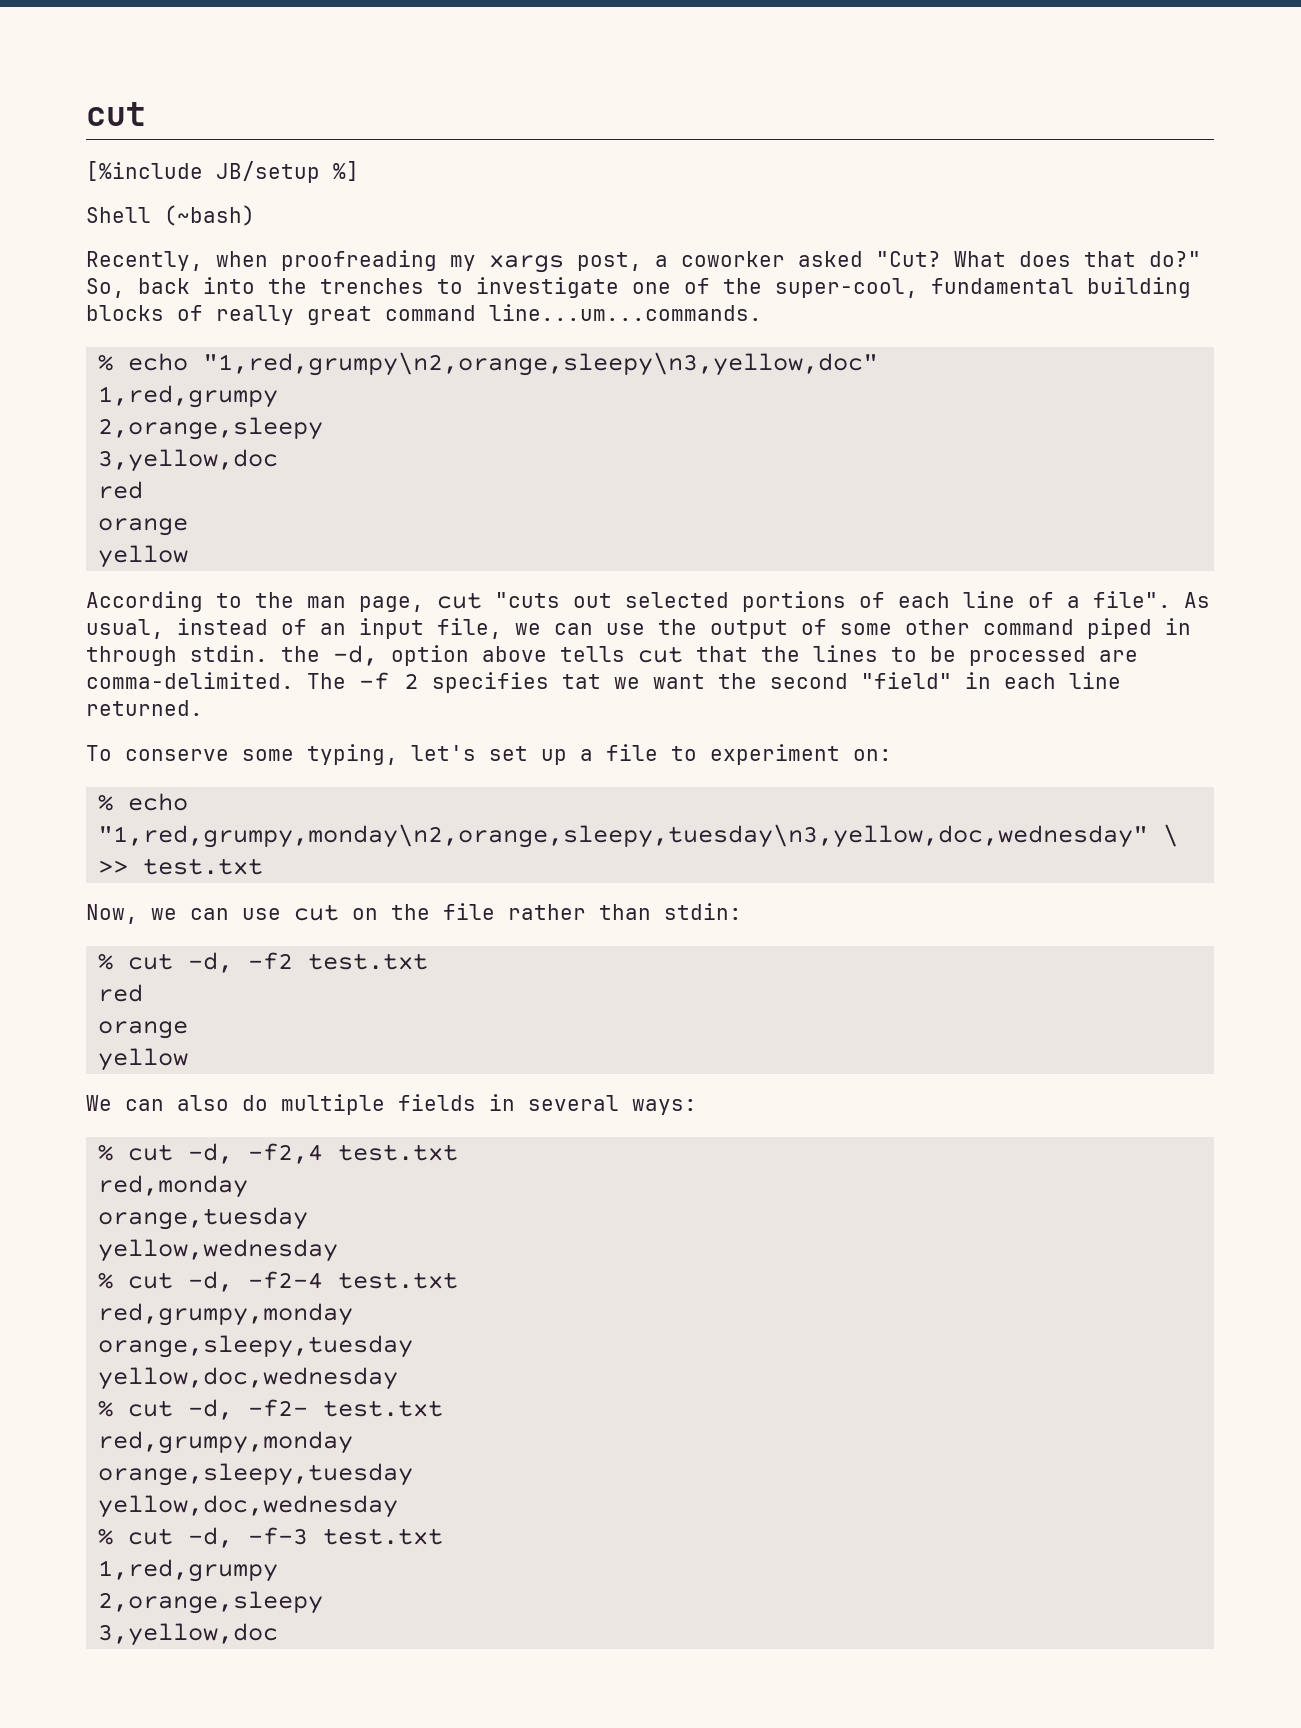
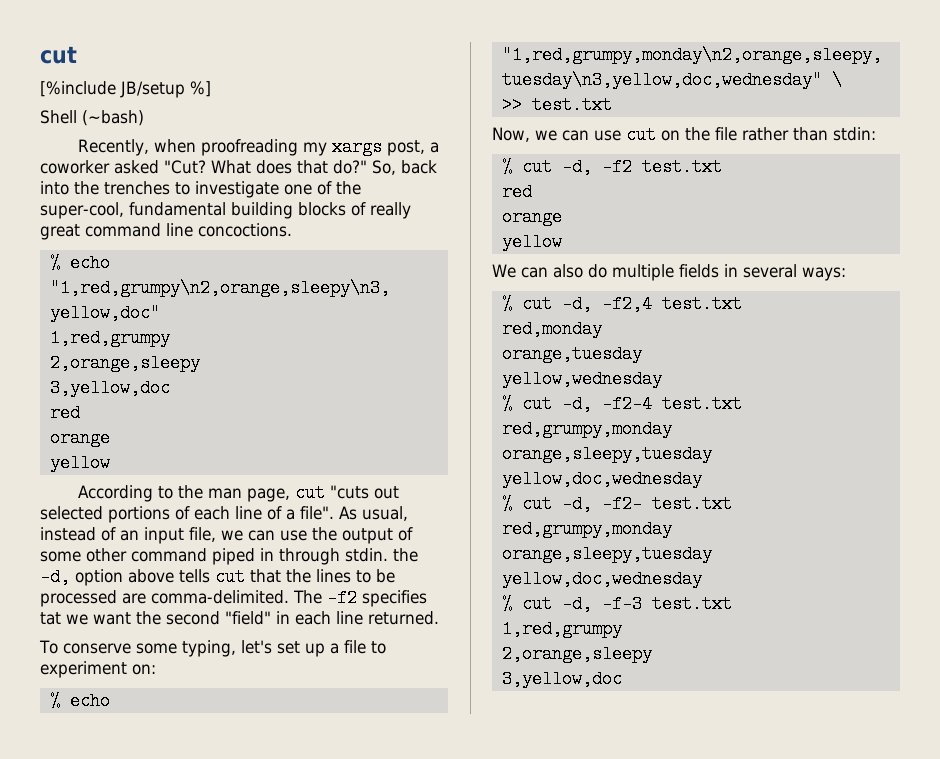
- So, back into the trenches to investigate one of the super-cool, fundamental building blocks of really great command line...um...commands.
+ So, back into the trenches to investigate one of the super-cool, fundamental building blocks of really great command line concoctions.
- The -f 2 specifies tat we want the second "field" in each line returned.
+ The -f2 specifies tat we want the second "field" in each line returned.

